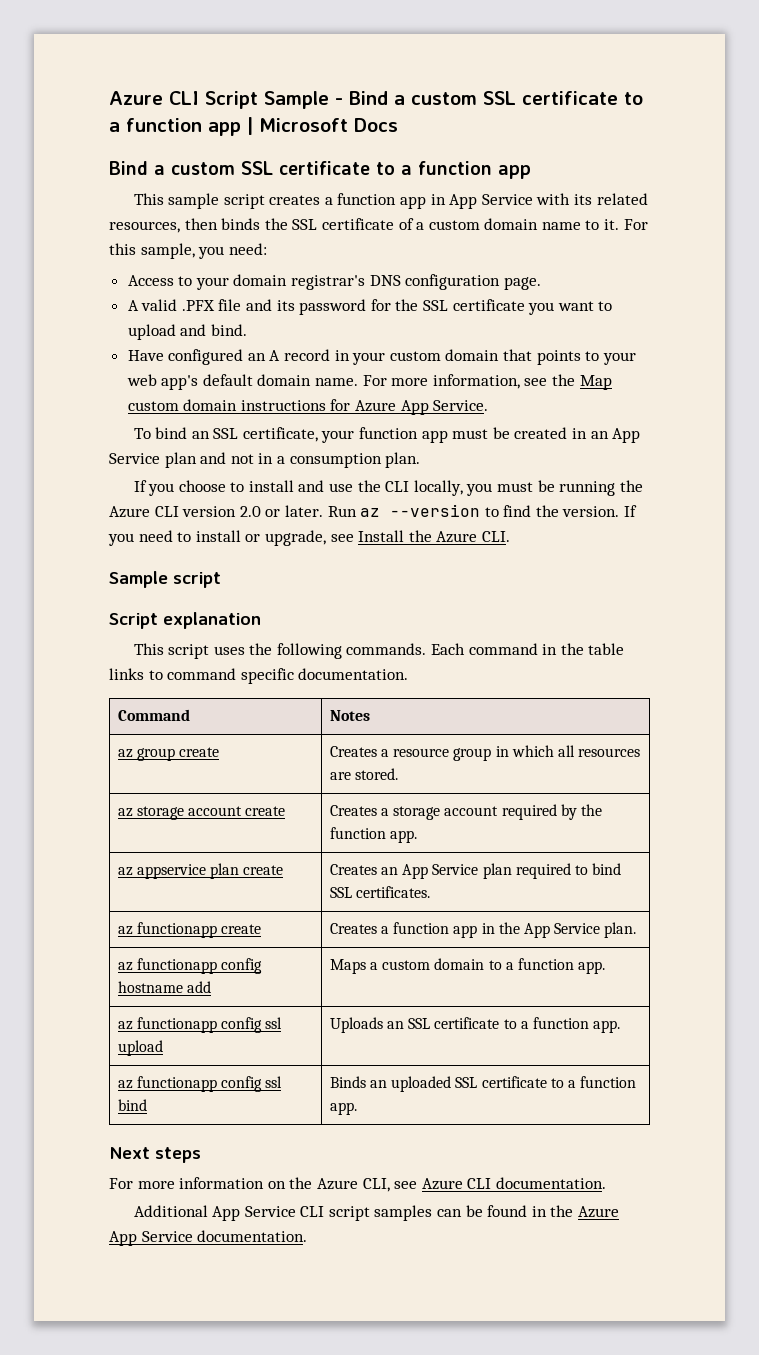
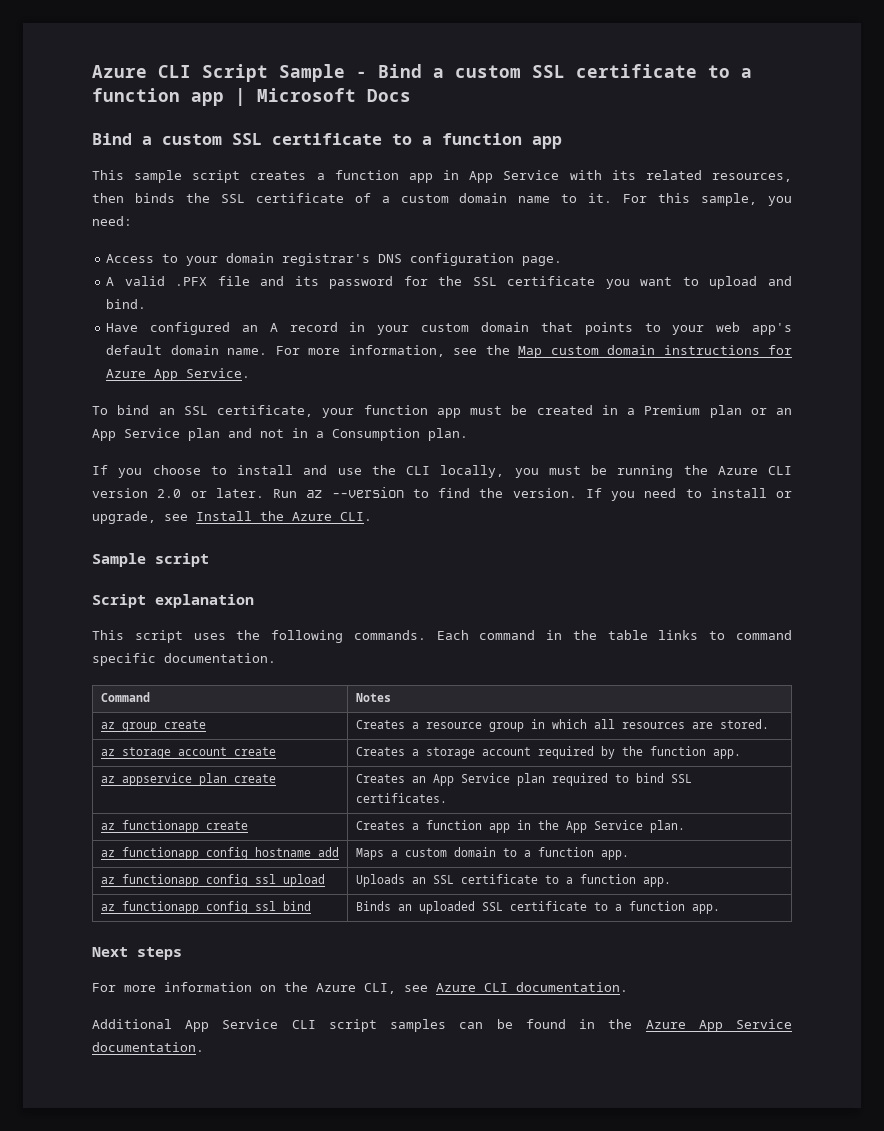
- To bind an SSL certificate, your function app must be created in an App Service plan and not in a consumption plan.
+ To bind an SSL certificate, your function app must be created in a Premium plan or an App Service plan and not in a Consumption plan.

